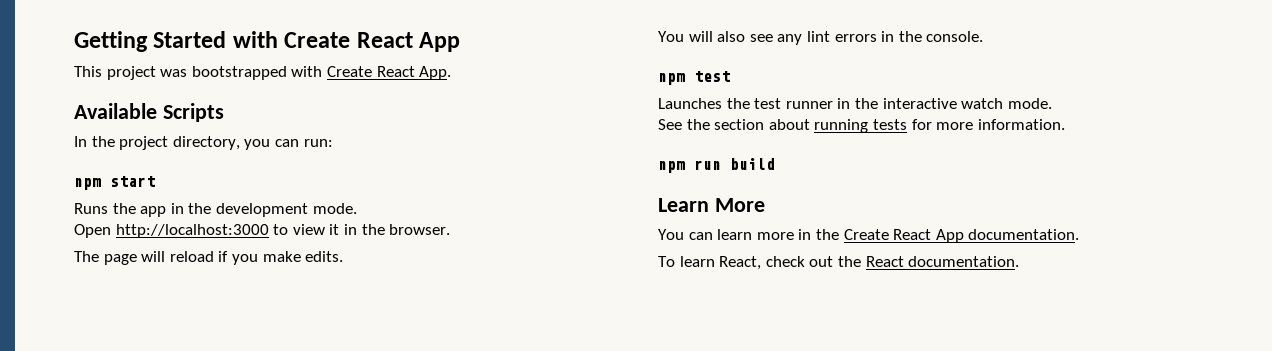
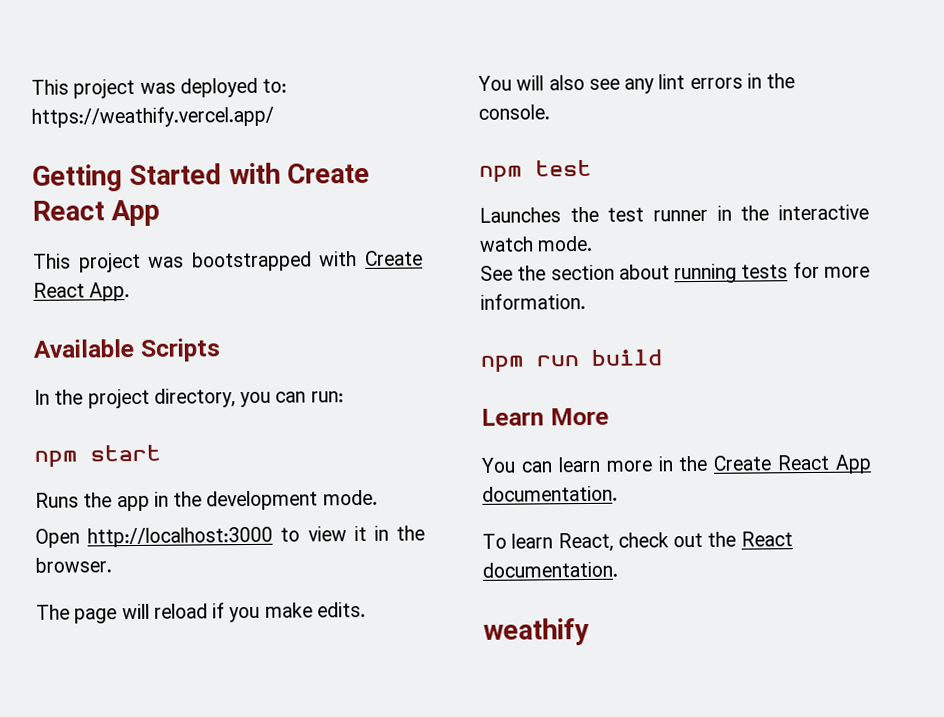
+ This project was deployed to: https://weathify.vercel.app/
+ weathify

